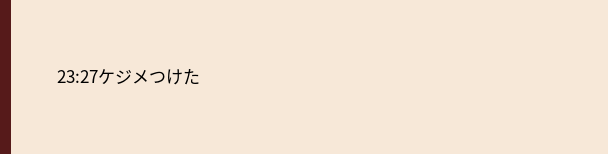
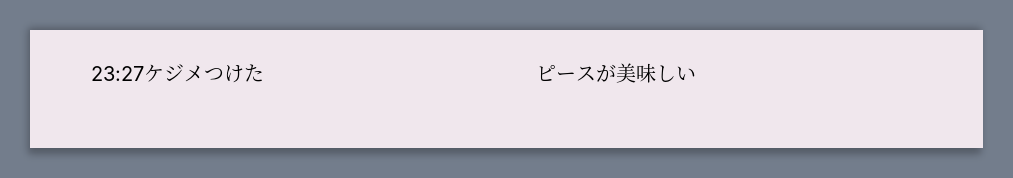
+ ピースが美味しい

